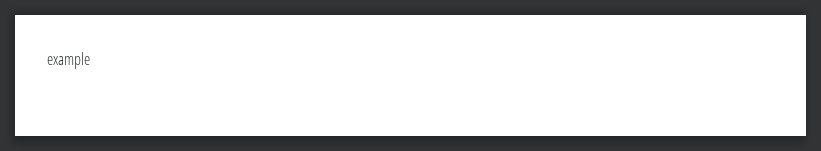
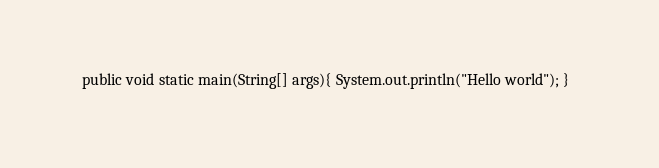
- example
+ public void static main(String[] args){ System.out.println("Hello world"); }

